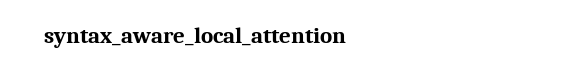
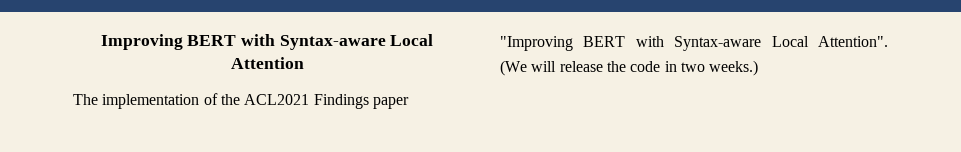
- syntax_aware_local_attention
+ Improving BERT with Syntax-aware Local Attention
+ The implementation of the ACL2021 Findings paper "Improving BERT with Syntax-aware Local Attention". (We will release the code in two weeks.)

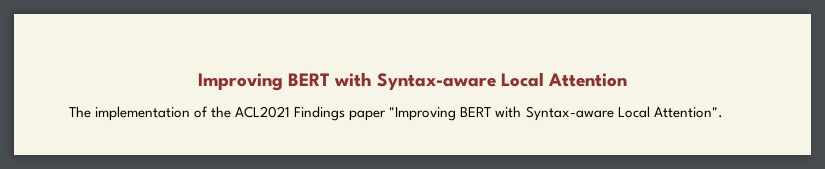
- (We will release the code in two weeks.)

